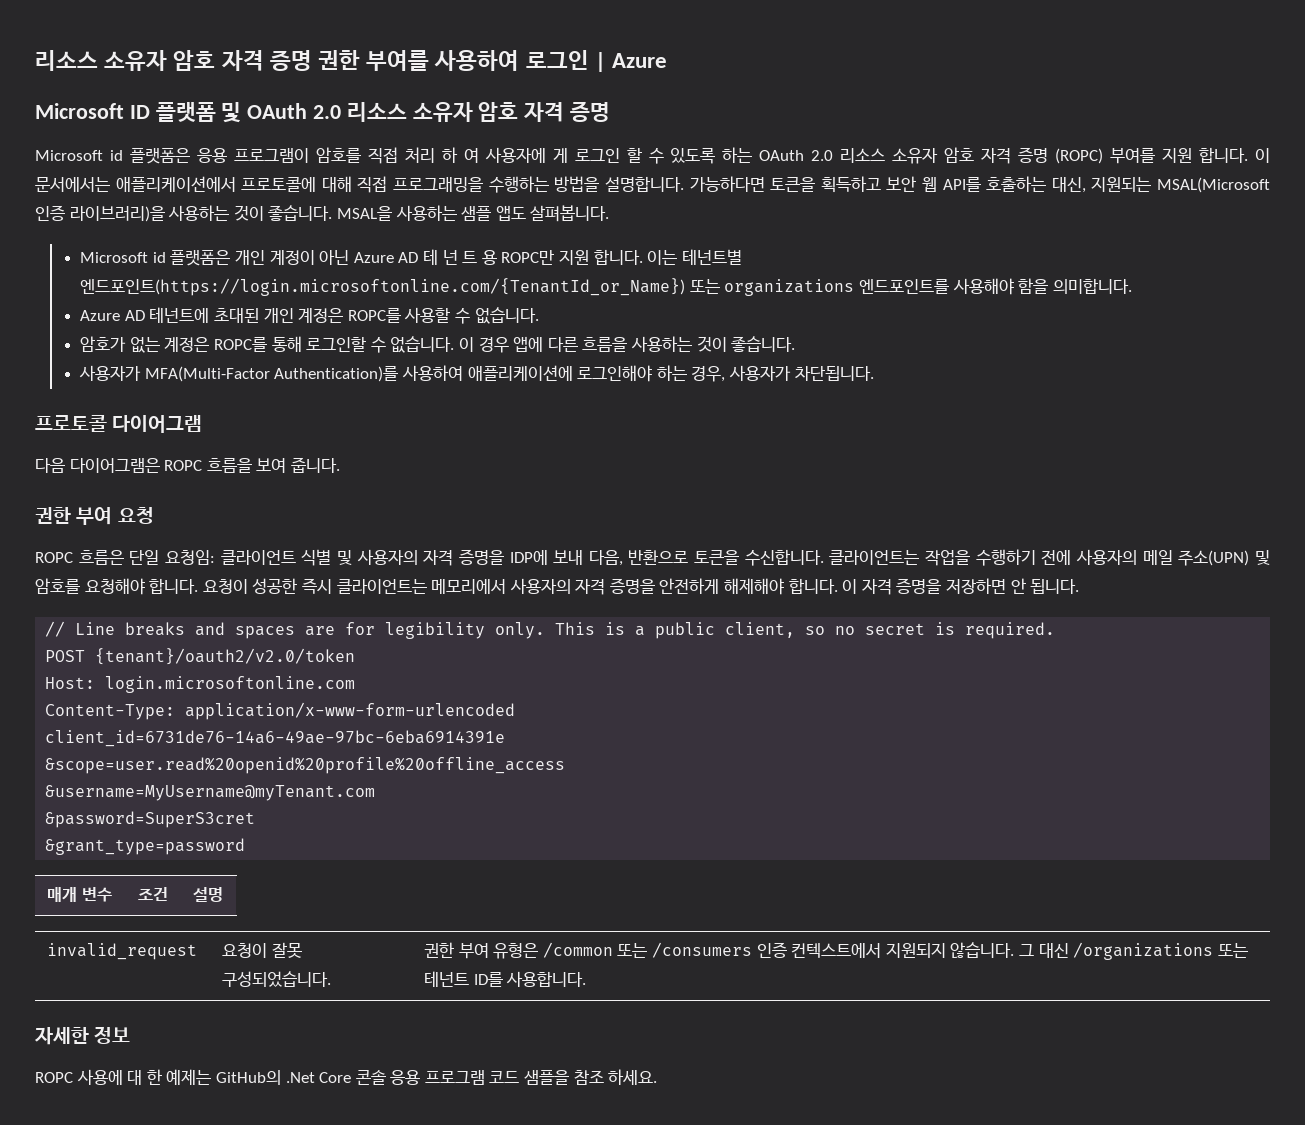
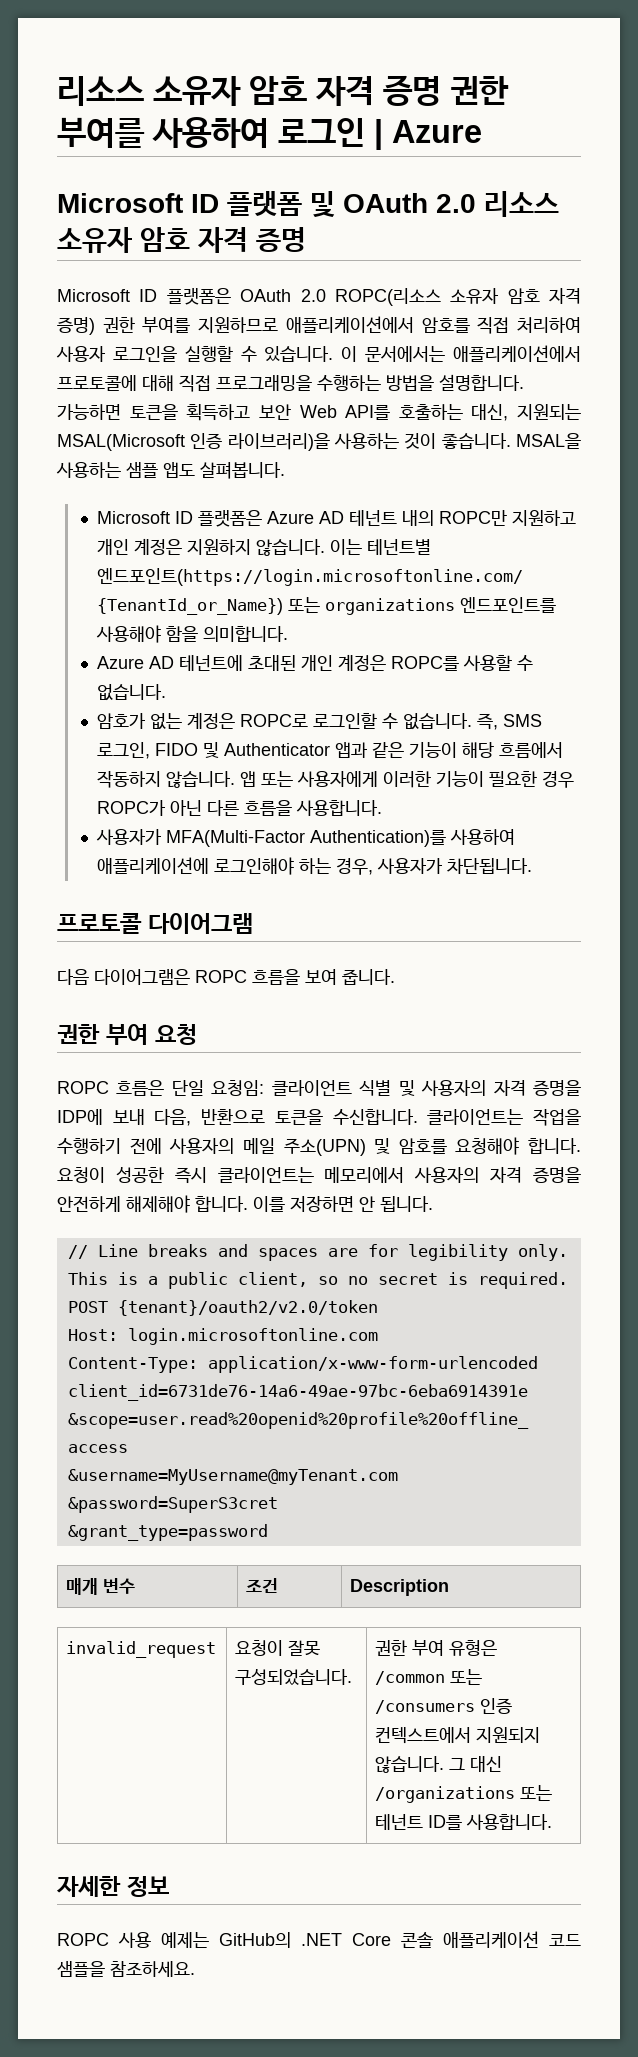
- Microsoft id 플랫폼은 응용 프로그램이 암호를 직접 처리 하 여 사용자에 게 로그인 할 수 있도록 하는 OAuth 2.0 리소스 소유자 암호 자격 증명 (ROPC) 부여를 지원 합니다.
+ Microsoft ID 플랫폼은 OAuth 2.0 ROPC(리소스 소유자 암호 자격 증명) 권한 부여를 지원하므로 애플리케이션에서 암호를 직접 처리하여 사용자 로그인을 실행할 수 있습니다.
- 가능하다면 토큰을 획득하고 보안 웹 API를 호출하는 대신, 지원되는 MSAL(Microsoft 인증 라이브러리)을 사용하는 것이 좋습니다.
+ 가능하면 토큰을 획득하고 보안 Web API를 호출하는 대신, 지원되는 MSAL(Microsoft 인증 라이브러리)을 사용하는 것이 좋습니다.
- Microsoft id 플랫폼은 개인 계정이 아닌 Azure AD 테 넌 트 용 ROPC만 지원 합니다.
+ Microsoft ID 플랫폼은 Azure AD 테넌트 내의 ROPC만 지원하고 개인 계정은 지원하지 않습니다.
- 암호가 없는 계정은 ROPC를 통해 로그인할 수 없습니다.
+ 암호가 없는 계정은 ROPC로 로그인할 수 없습니다.
- 이 경우 앱에 다른 흐름을 사용하는 것이 좋습니다.
+ 즉, SMS 로그인, FIDO 및 Authenticator 앱과 같은 기능이 해당 흐름에서 작동하지 않습니다. 앱 또는 사용자에게 이러한 기능이 필요한 경우 ROPC가 아닌 다른 흐름을 사용합니다.
- 이 자격 증명을 저장하면 안 됩니다.
+ 이를 저장하면 안 됩니다.
- 매개 변수 | 조건 | 설명
+ 매개 변수 | 조건 | Description
- ROPC 사용에 대 한 예제는 GitHub의 .Net Core 콘솔 응용 프로그램 코드 샘플을 참조 하세요.
+ ROPC 사용 예제는 GitHub의 .NET Core 콘솔 애플리케이션 코드 샘플을 참조하세요.

